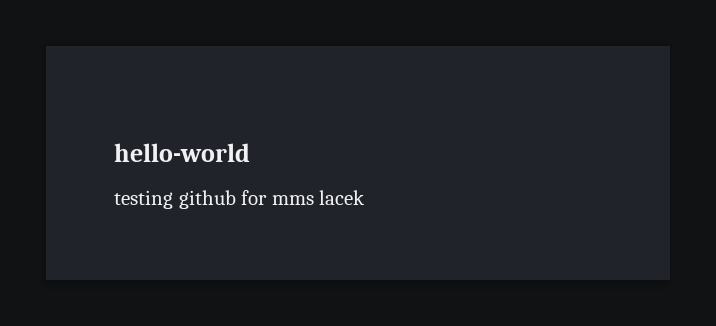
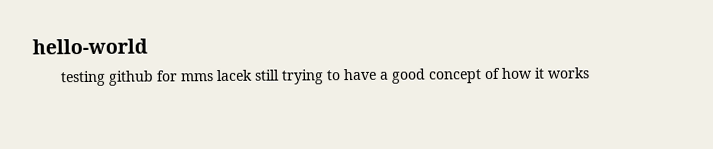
- testing github for mms lacek
+ testing github for mms lacek still trying to have a good concept of how it works

